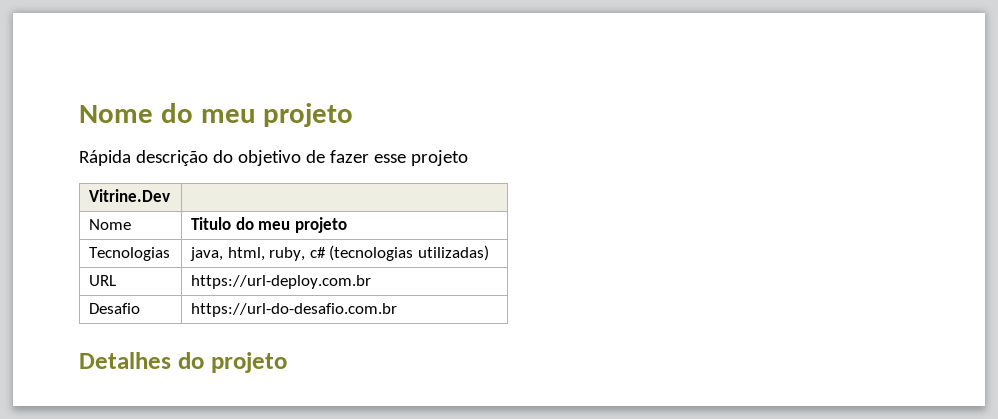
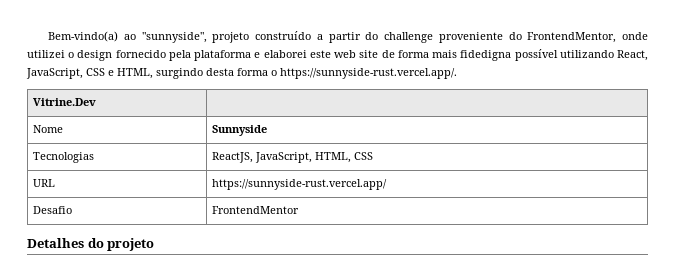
- Nome do meu projeto
- Rápida descrição do objetivo de fazer esse projeto
+ Bem-vindo(a) ao "sunnyside", projeto construído a partir do challenge proveniente do FrontendMentor, onde utilizei o design fornecido pela plataforma e elaborei este web site de forma mais fidedigna possível utilizando React, JavaScript, CSS e HTML, surgindo desta forma o https://sunnyside-rust.vercel.app/.
  Vitrine.Dev |
- Nome | Titulo do meu projeto
- Tecnologias | java, html, ruby, c# (tecnologias utilizadas)
+ Nome | Sunnyside
+ Tecnologias | ReactJS, JavaScript, HTML, CSS
- URL | https://url-deploy.com.br
+ URL | https://sunnyside-rust.vercel.app/
- Desafio | https://url-do-desafio.com.br
+ Desafio | FrontendMentor

